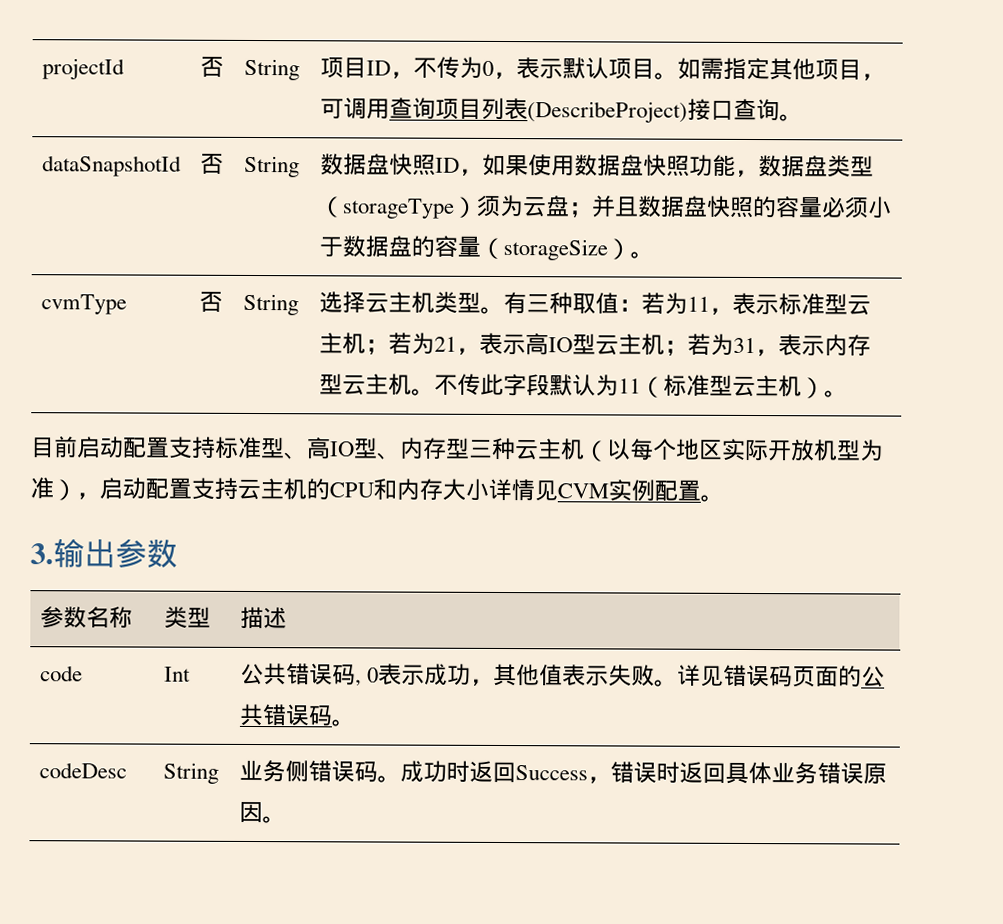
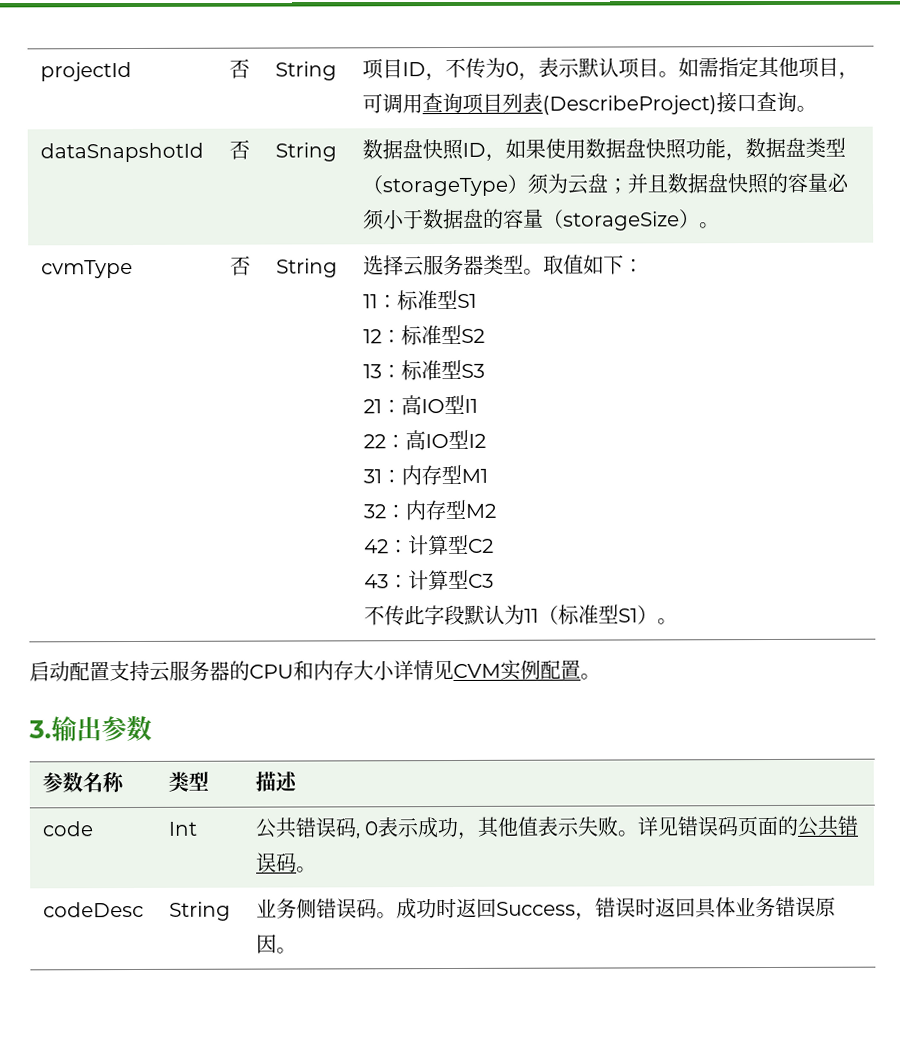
- 选择云主机类型。有三种取值：若为11，表示标准型云主机；若为21，表示高IO型云主机；若为31，表示内存型云主机。不传此字段默认为11（标准型云主机）。
- 目前启动配置支持标准型、高IO型、内存型三种云主机（以每个地区实际开放机型为准），启动配置支持云主机的CPU和内存大小详情见CVM实例配置。
+ 选择云服务器类型。取值如下：
+ 11：标准型S1
+ 12：标准型S2
+ 13：标准型S3
+ 21：高IO型I1
+ 22：高IO型I2
+ 31：内存型M1
+ 32：内存型M2
+ 42：计算型C2
+ 43：计算型C3
+ 不传此字段默认为11（标准型S1）。
+ 启动配置支持云服务器的CPU和内存大小详情见CVM实例配置。

